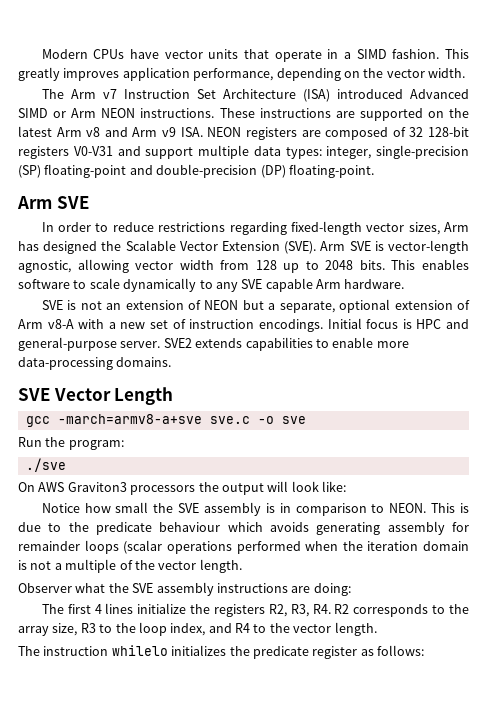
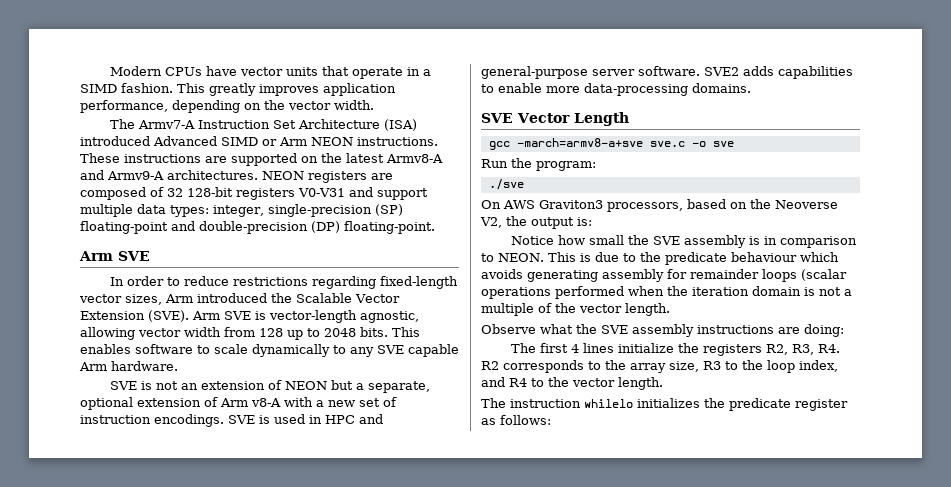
- The Arm v7 Instruction Set Architecture (ISA) introduced Advanced SIMD or Arm NEON instructions.
+ The Armv7-A Instruction Set Architecture (ISA) introduced Advanced SIMD or Arm NEON instructions.
- These instructions are supported on the latest Arm v8 and Arm v9 ISA. NEON registers are composed of 32 128-bit registers V0-V31 and support multiple data types: integer, single-precision (SP) floating-point and double-precision (DP) floating-point.
+ These instructions are supported on the latest Armv8-A and Armv9-A architectures. NEON registers are composed of 32 128-bit registers V0-V31 and support multiple data types: integer, single-precision (SP) floating-point and double-precision (DP) floating-point.
- In order to reduce restrictions regarding fixed-length vector sizes, Arm has designed the Scalable Vector Extension (SVE).
+ In order to reduce restrictions regarding fixed-length vector sizes, Arm introduced the Scalable Vector Extension (SVE).
- Initial focus is HPC and general-purpose server. SVE2 extends capabilities to enable more data-processing domains.
+ SVE is used in HPC and general-purpose server software. SVE2 adds capabilities to enable more data-processing domains.
- On AWS Graviton3 processors the output will look like:
+ On AWS Graviton3 processors, based on the Neoverse V2, the output is:
- Observer what the SVE assembly instructions are doing:
+ Observe what the SVE assembly instructions are doing:

